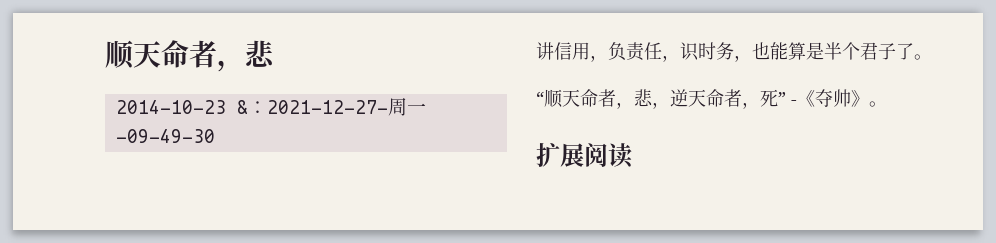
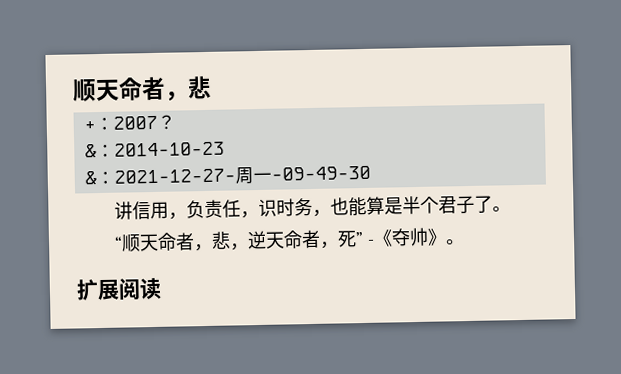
- 2014-10-23 &：2021-12-27-周一-09-49-30
+ +：2007？
+ &：2014-10-23
+ &：2021-12-27-周一-09-49-30

